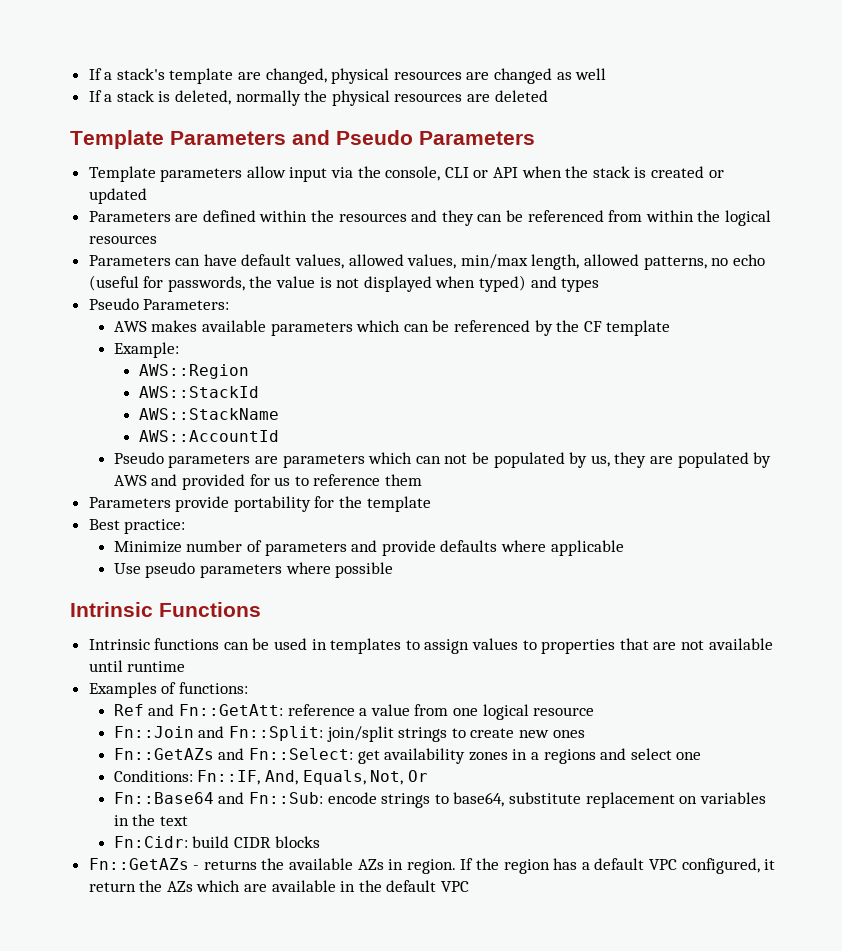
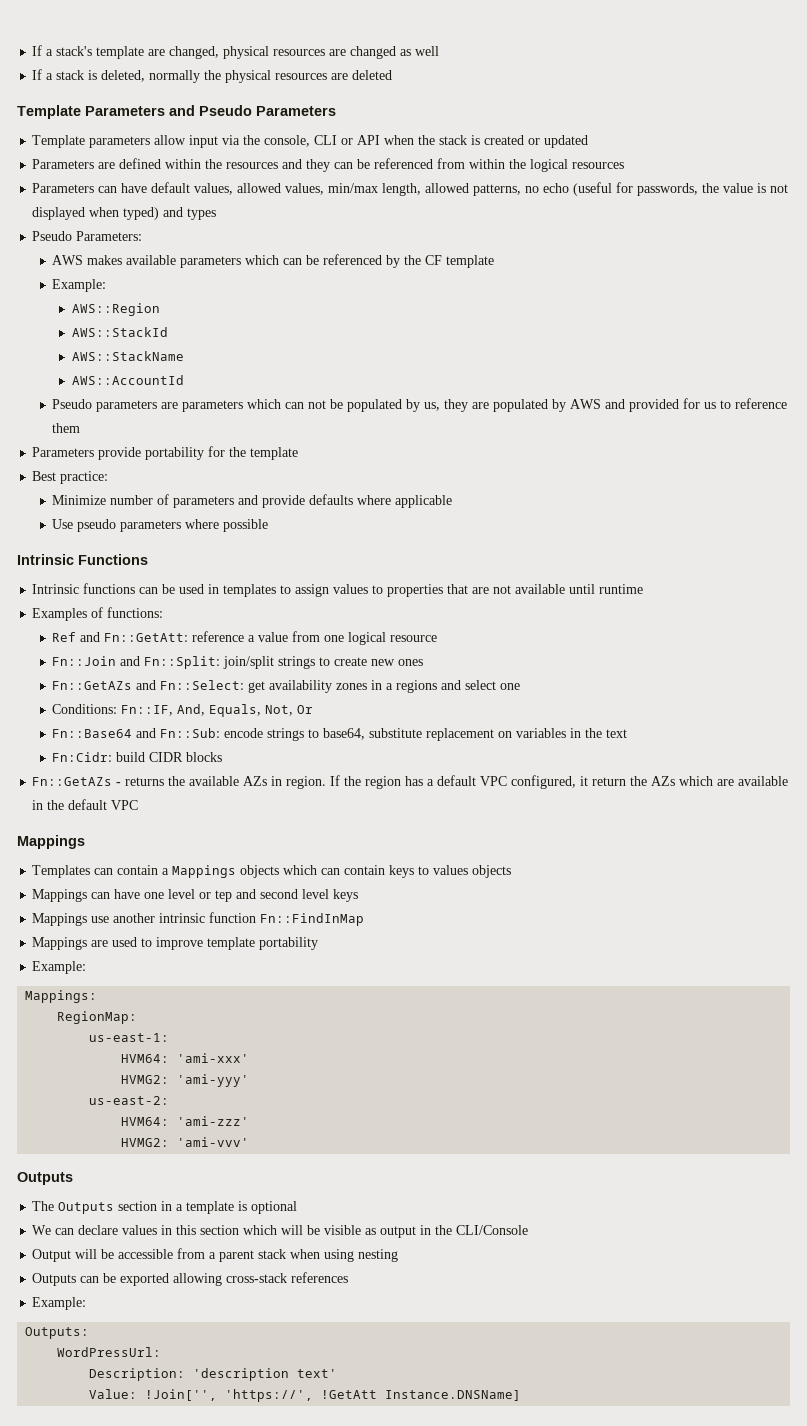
  If the region has a default VPC configured, it return the AZs which are available in the default VPC
+ Mappings
+ Templates can contain a Mappings objects which can contain keys to values objects
+ Mappings can have one level or tep and second level keys
+ Mappings use another intrinsic function Fn::FindInMap
+ Mappings are used to improve template portability
+ Example:
+ Mappings:
+ RegionMap:
+ us-east-1:
+ HVM64: 'ami-xxx'
+ HVMG2: 'ami-yyy'
+ us-east-2:
+ HVM64: 'ami-zzz'
+ HVMG2: 'ami-vvv'
+ Outputs
+ The Outputs section in a template is optional
+ We can declare values in this section which will be visible as output in the CLI/Console
+ Output will be accessible from a parent stack when using nesting
+ Outputs can be exported allowing cross-stack references
+ Example:
+ Outputs:
+ WordPressUrl:
+ Description: 'description text'
+ Value: !Join['', 'https://', !GetAtt Instance.DNSName]

